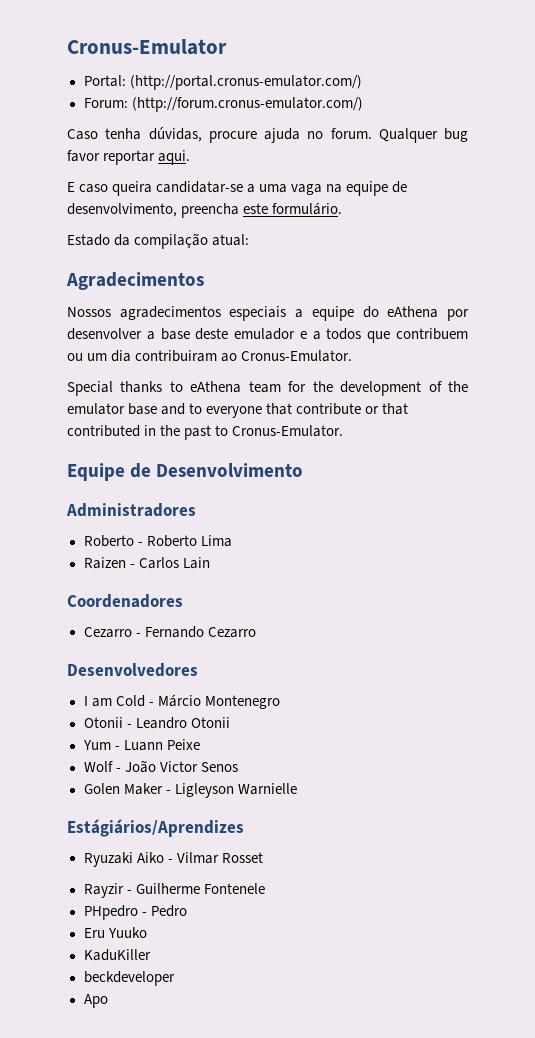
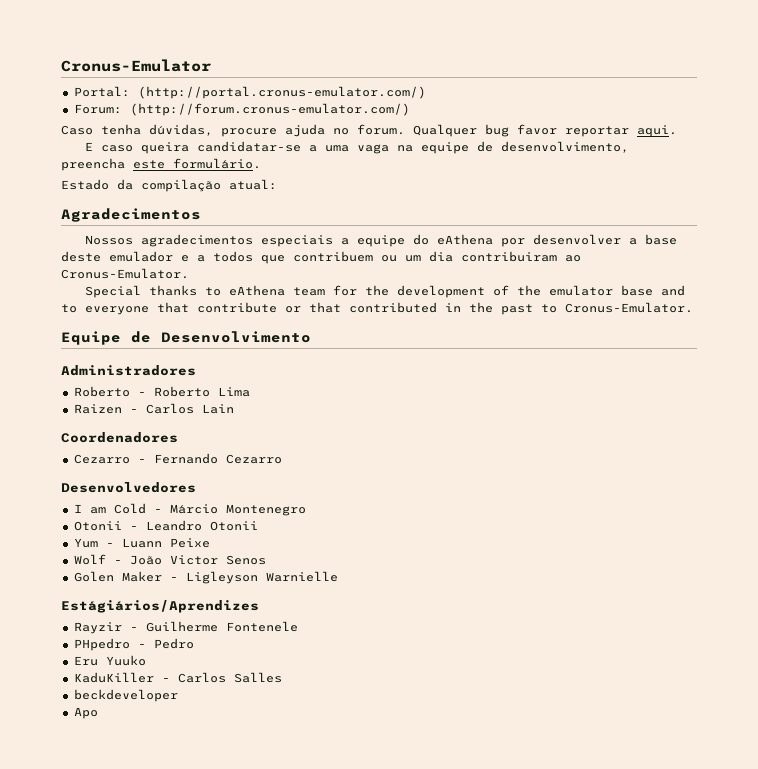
- Ryuzaki Aiko - Vilmar Rosset
- KaduKiller
+ KaduKiller - Carlos Salles

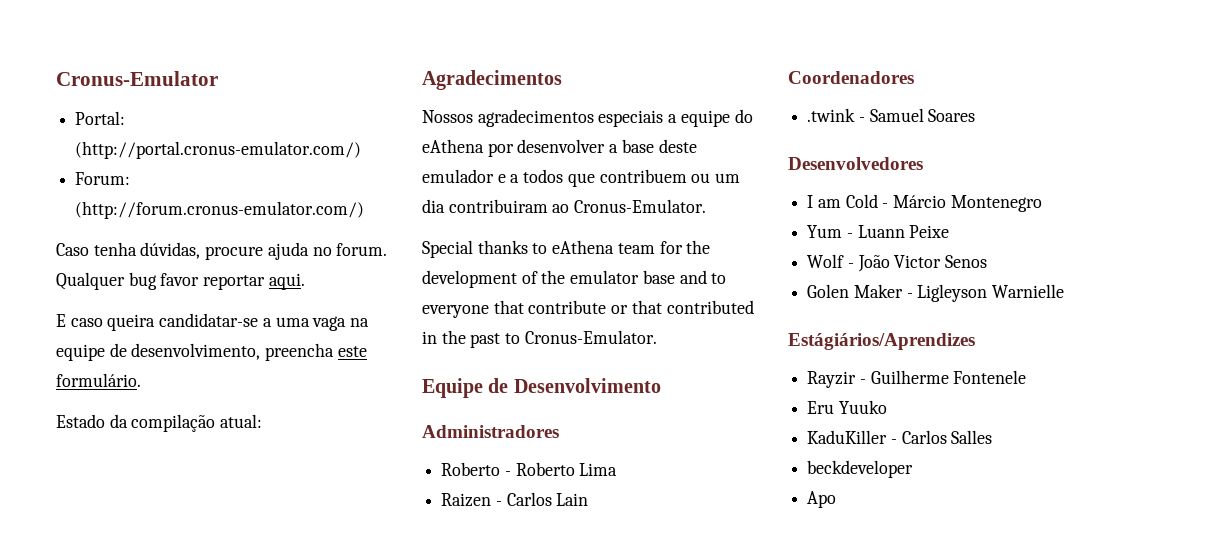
- Cezarro - Fernando Cezarro
+ .twink - Samuel Soares
- Otonii - Leandro Otonii
- PHpedro - Pedro

